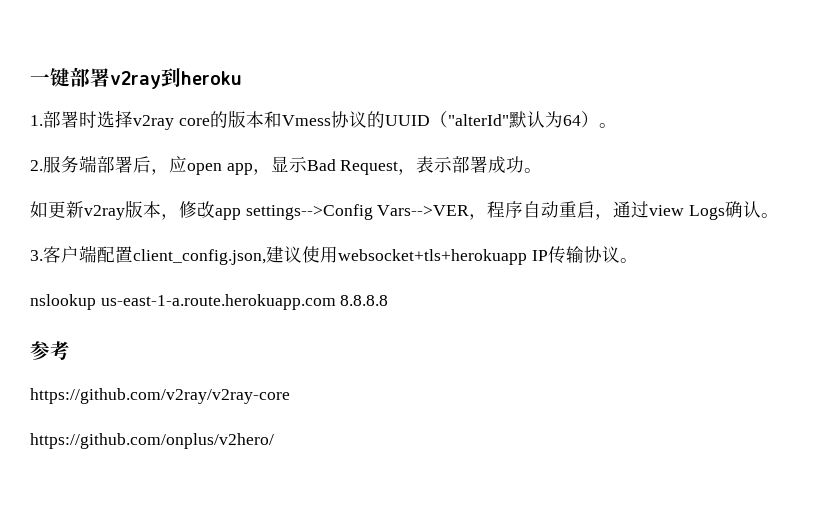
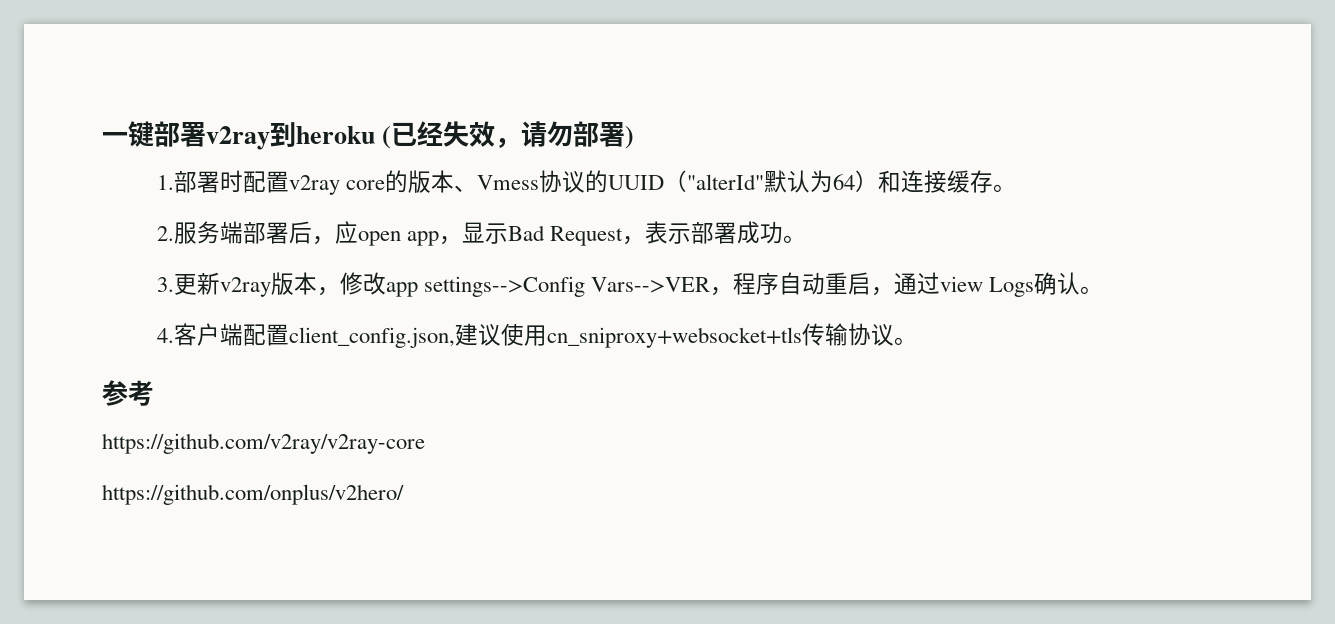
- 一键部署v2ray到heroku
+ 一键部署v2ray到heroku (已经失效，请勿部署)
- 1.部署时选择v2ray core的版本和Vmess协议的UUID（"alterId"默认为64）。
+ 1.部署时配置v2ray core的版本、Vmess协议的UUID（"alterId"默认为64）和连接缓存。
- 如更新v2ray版本，修改app settings-->Config Vars-->VER，程序自动重启，通过view Logs确认。
+ 3.更新v2ray版本，修改app settings-->Config Vars-->VER，程序自动重启，通过view Logs确认。
- 3.客户端配置client_config.json,建议使用websocket+tls+herokuapp IP传输协议。
+ 4.客户端配置client_config.json,建议使用cn_sniproxy+websocket+tls传输协议。
- nslookup us-east-1-a.route.herokuapp.com 8.8.8.8

